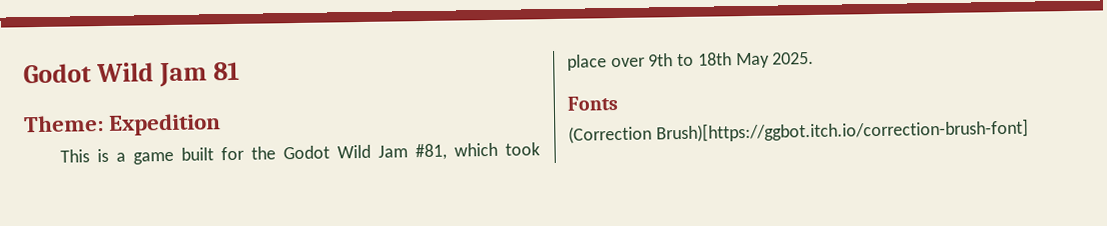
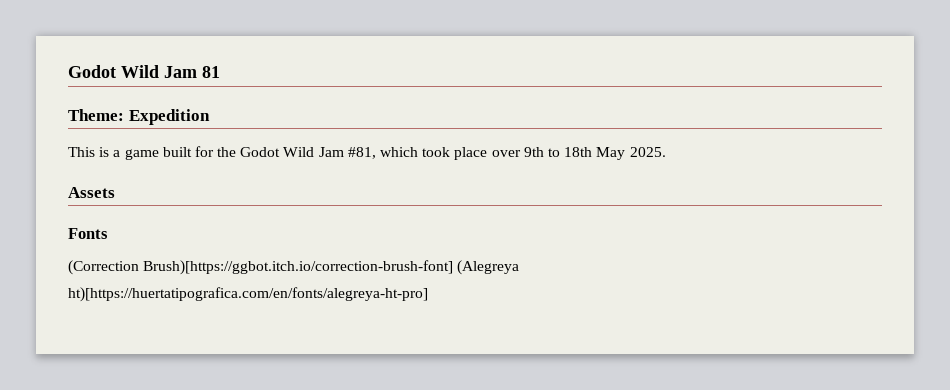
+ Assets
- (Correction Brush)[https://ggbot.itch.io/correction-brush-font]
+ (Correction Brush)[https://ggbot.itch.io/correction-brush-font] (Alegreya ht)[https://huertatipografica.com/en/fonts/alegreya-ht-pro]

